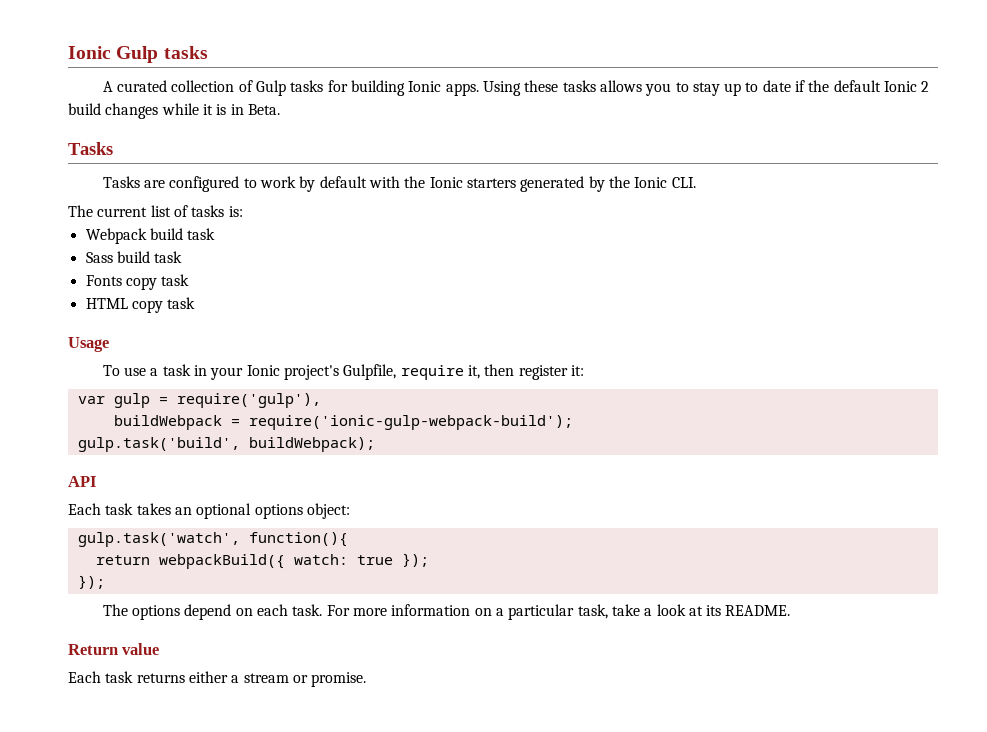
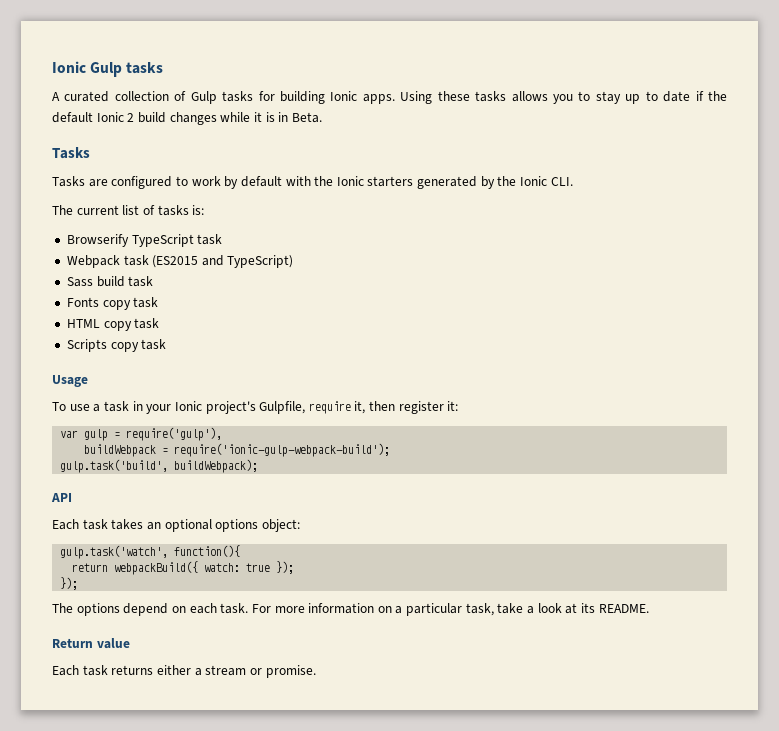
+ Browserify TypeScript task
- Webpack build task
+ Webpack task (ES2015 and TypeScript)
+ Scripts copy task

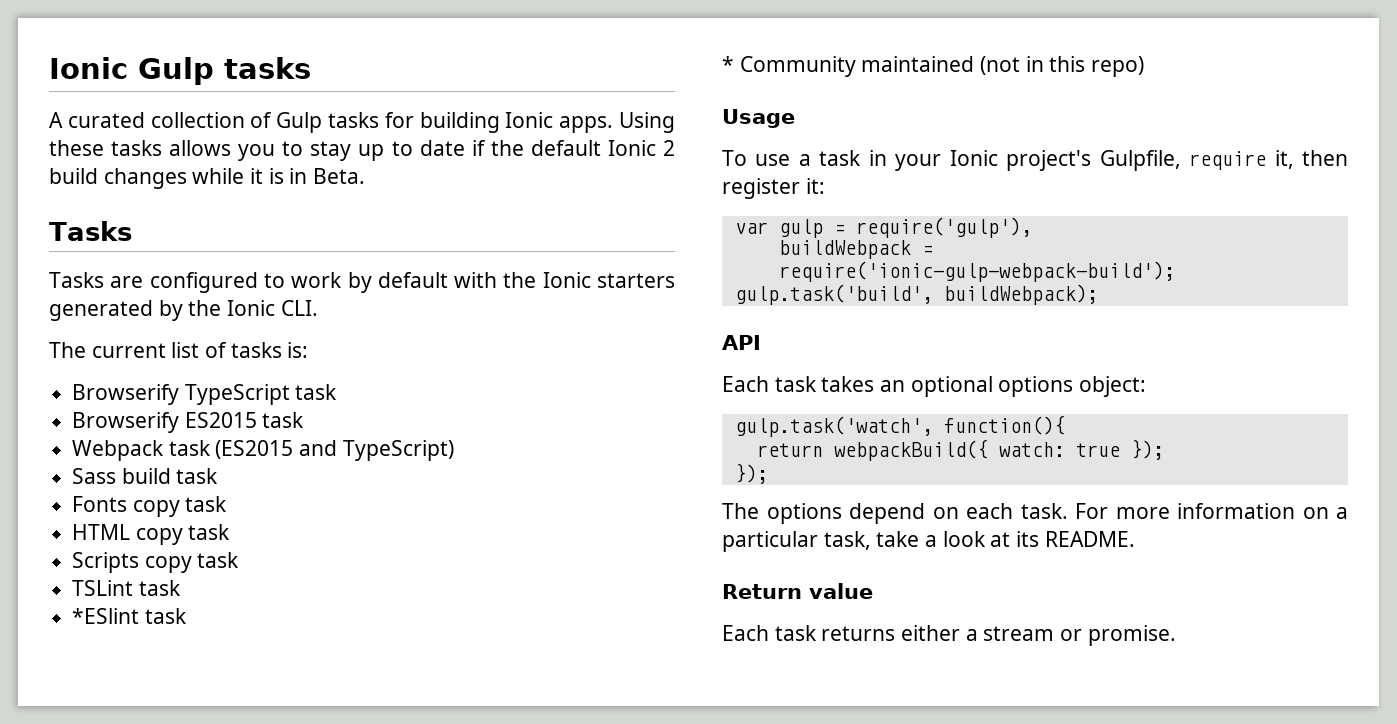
+ Browserify ES2015 task
+ TSLint task
+ *ESlint task
+ * Community maintained (not in this repo)

